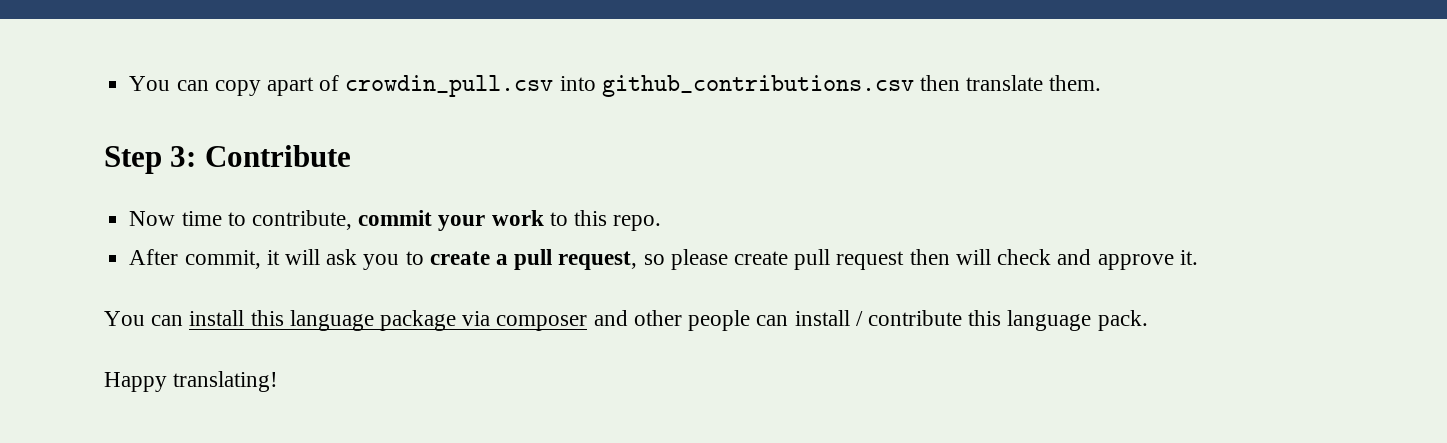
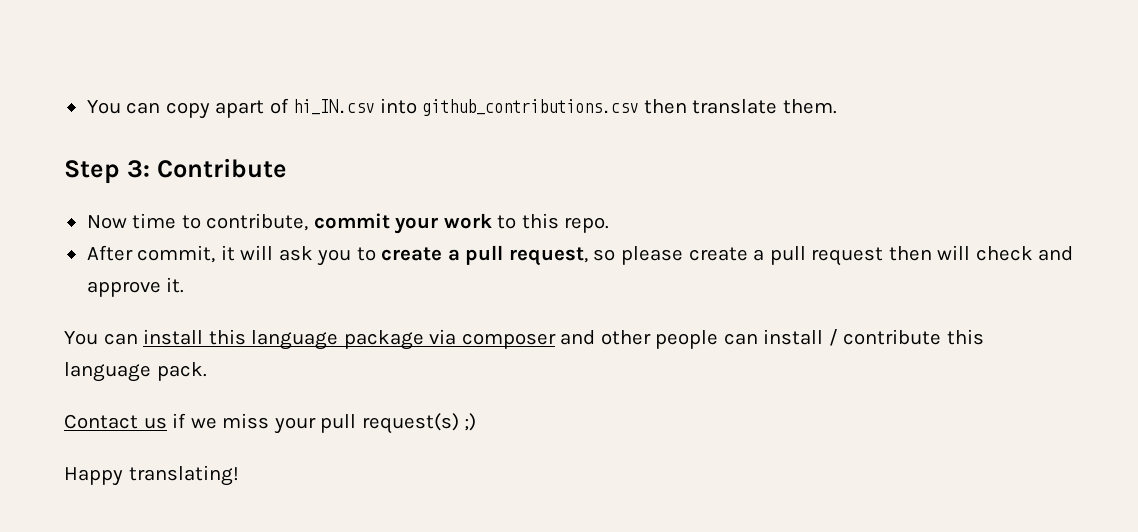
- You can copy apart of crowdin_pull.csv into github_contributions.csv then translate them.
+ You can copy apart of hi_IN.csv into github_contributions.csv then translate them.
- After commit, it will ask you to create a pull request, so please create pull request then will check and approve it.
+ After commit, it will ask you to create a pull request, so please create a pull request then will check and approve it.
+ Contact us if we miss your pull request(s) ;)

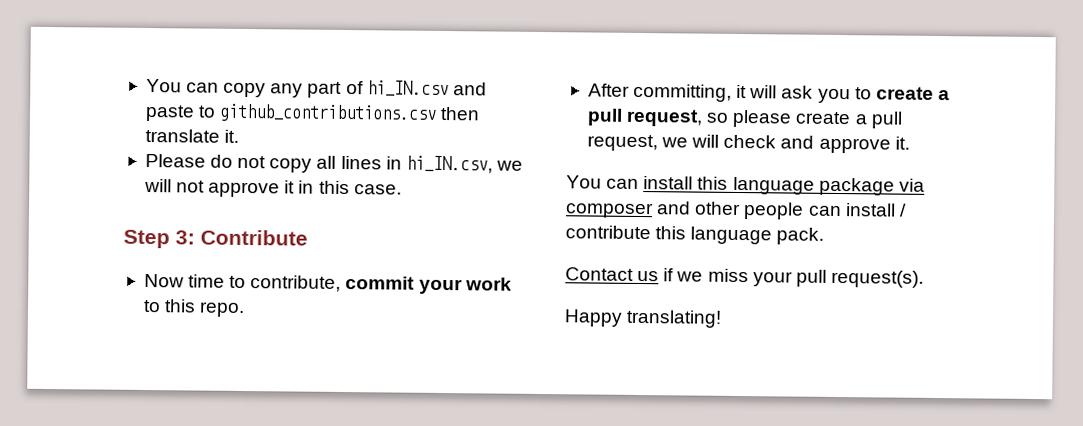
- You can copy apart of hi_IN.csv into github_contributions.csv then translate them.
+ You can copy any part of hi_IN.csv and paste to github_contributions.csv then translate it.
+ Please do not copy all lines in hi_IN.csv, we will not approve it in this case.
- After commit, it will ask you to create a pull request, so please create a pull request then will check and approve it.
+ After committing, it will ask you to create a pull request, so please create a pull request, we will check and approve it.
- Contact us if we miss your pull request(s) ;)
+ Contact us if we miss your pull request(s).

